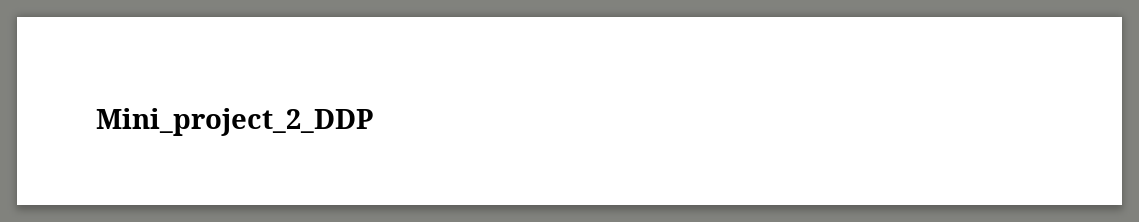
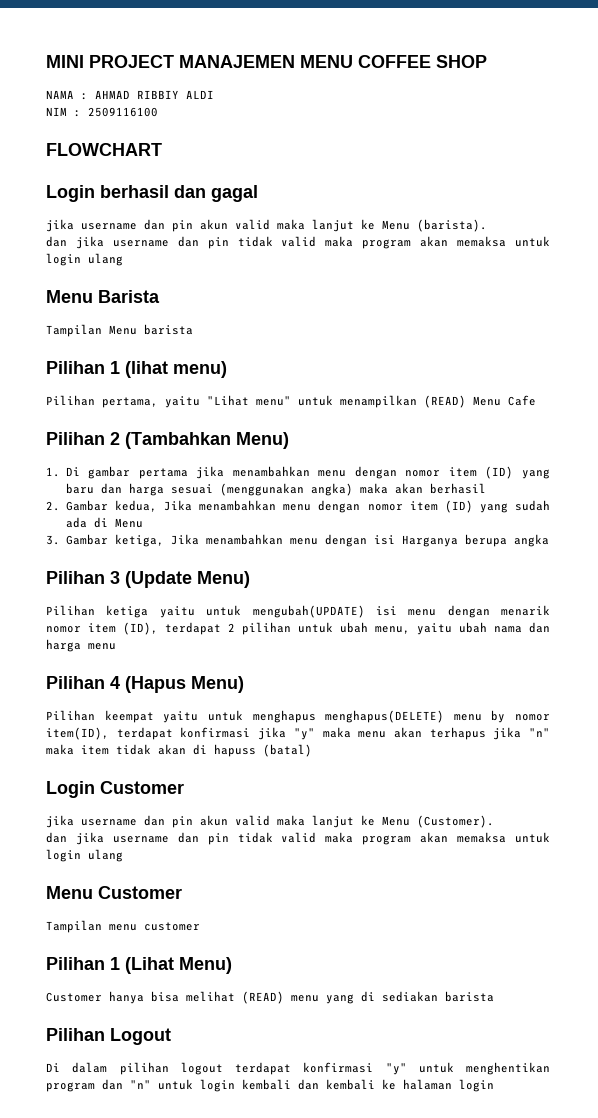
- Mini_project_2_DDP
+ MINI PROJECT MANAJEMEN MENU COFFEE SHOP
+ NAMA : AHMAD RIBBIY ALDI
+ NIM : 2509116100
+ FLOWCHART
+ Login berhasil dan gagal
+ jika username dan pin akun valid maka lanjut ke Menu (barista).
+ dan jika username dan pin tidak valid maka program akan memaksa untuk login ulang
+ Menu Barista
+ Tampilan Menu barista
+ Pilihan 1 (lihat menu)
+ Pilihan pertama, yaitu "Lihat menu" untuk menampilkan (READ) Menu Cafe
+ Pilihan 2 (Tambahkan Menu)
+ 1. Di gambar pertama jika menambahkan menu dengan nomor item (ID) yang baru dan harga sesuai (menggunakan angka) maka akan berhasil
+ 2. Gambar kedua, Jika menambahkan menu dengan nomor item (ID) yang sudah ada di Menu
+ 3. Gambar ketiga, Jika menambahkan menu dengan isi Harganya berupa angka
+ Pilihan 3 (Update Menu)
+ Pilihan ketiga yaitu untuk mengubah(UPDATE) isi menu dengan menarik nomor item (ID), terdapat 2 pilihan untuk ubah menu, yaitu ubah nama dan harga menu
+ Pilihan 4 (Hapus Menu)
+ Pilihan keempat yaitu untuk menghapus menghapus(DELETE) menu by nomor item(ID), terdapat konfirmasi jika "y" maka menu akan terhapus jika "n" maka item tidak akan di hapuss (batal)
+ Login Customer
+ jika username dan pin akun valid maka lanjut ke Menu (Customer).
+ dan jika username dan pin tidak valid maka program akan memaksa untuk login ulang
+ Menu Customer
+ Tampilan menu customer
+ Pilihan 1 (Lihat Menu)
+ Customer hanya bisa melihat (READ) menu yang di sediakan barista
+ Pilihan Logout
+ Di dalam pilihan logout terdapat konfirmasi "y" untuk menghentikan program dan "n" untuk login kembali dan kembali ke halaman login

